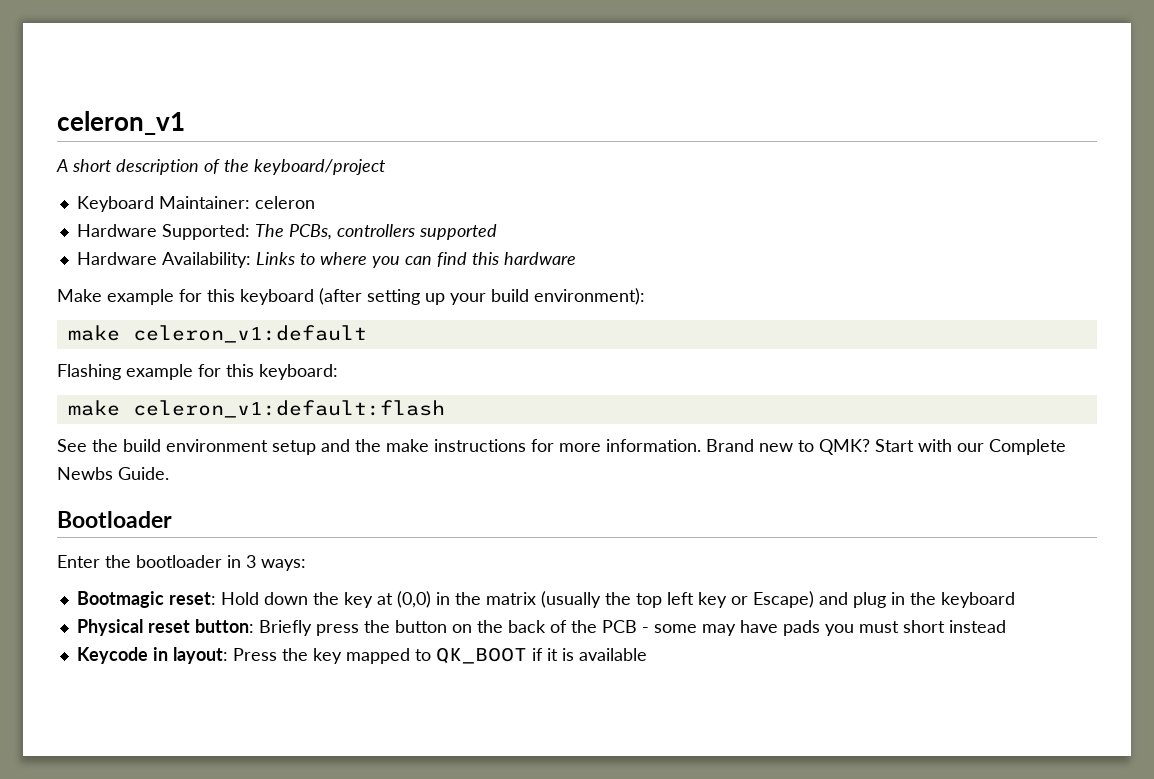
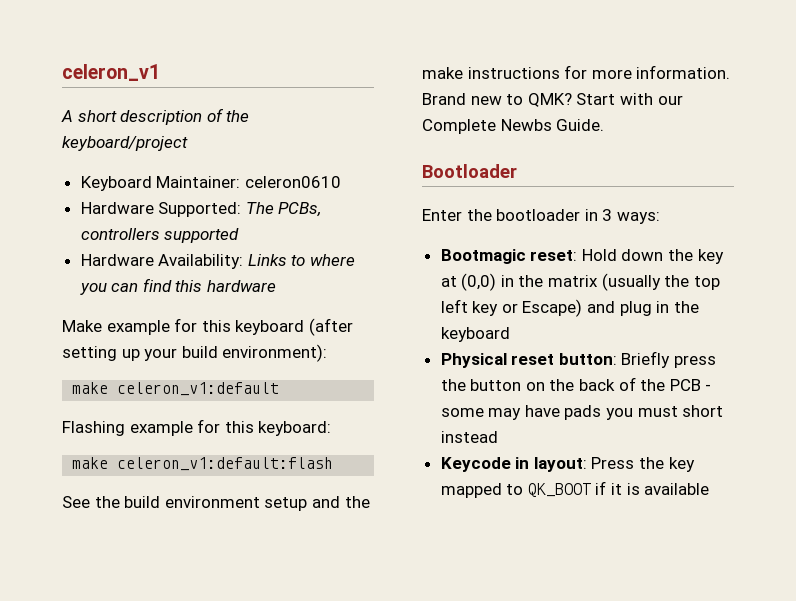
- Keyboard Maintainer: celeron
+ Keyboard Maintainer: celeron0610

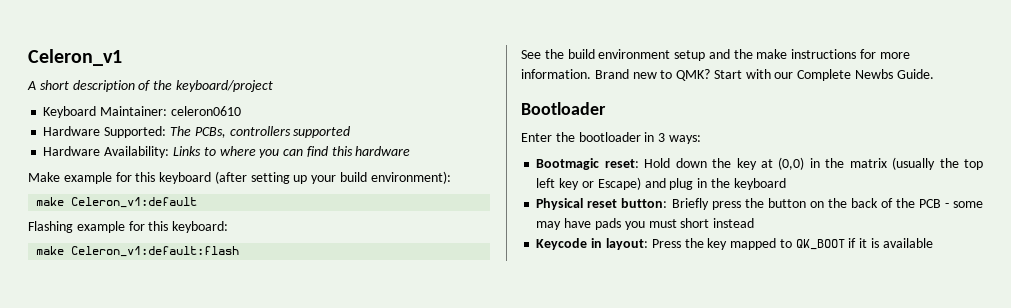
- celeron_v1
+ Celeron_v1
- make celeron_v1:default
+ make Celeron_v1:default
- make celeron_v1:default:flash
+ make Celeron_v1:default:flash

